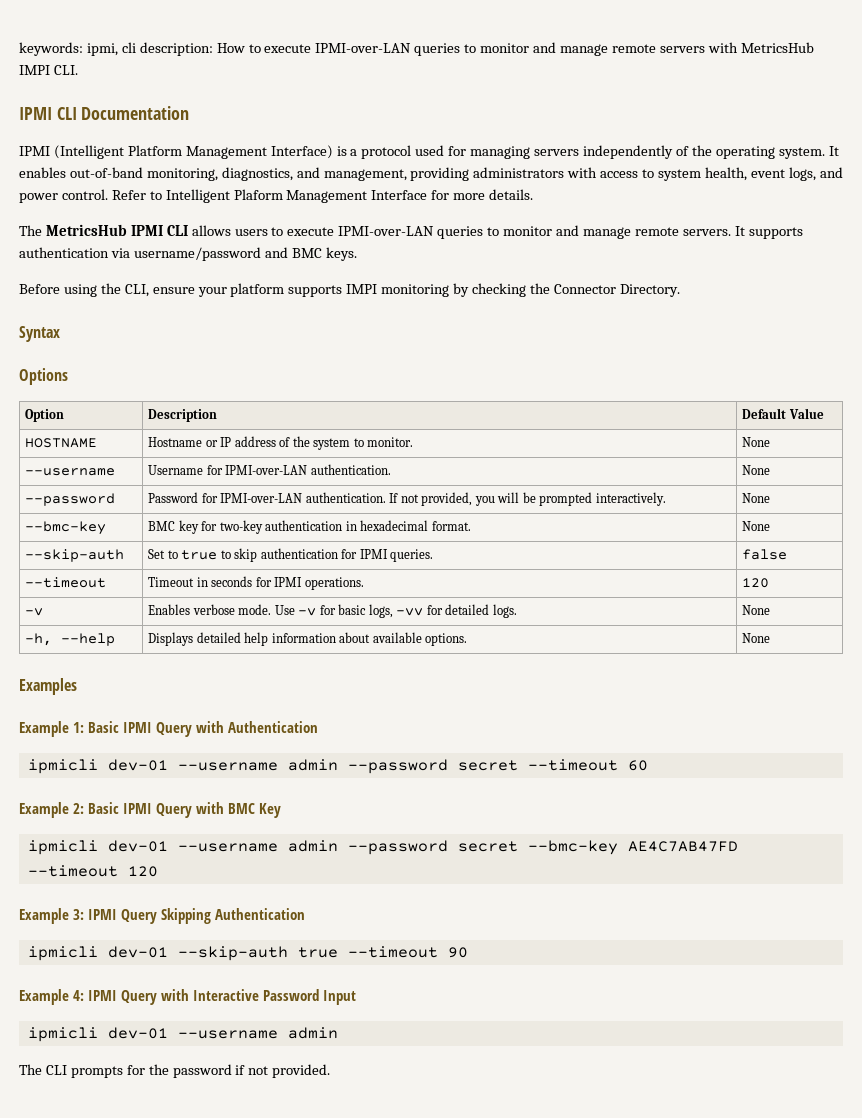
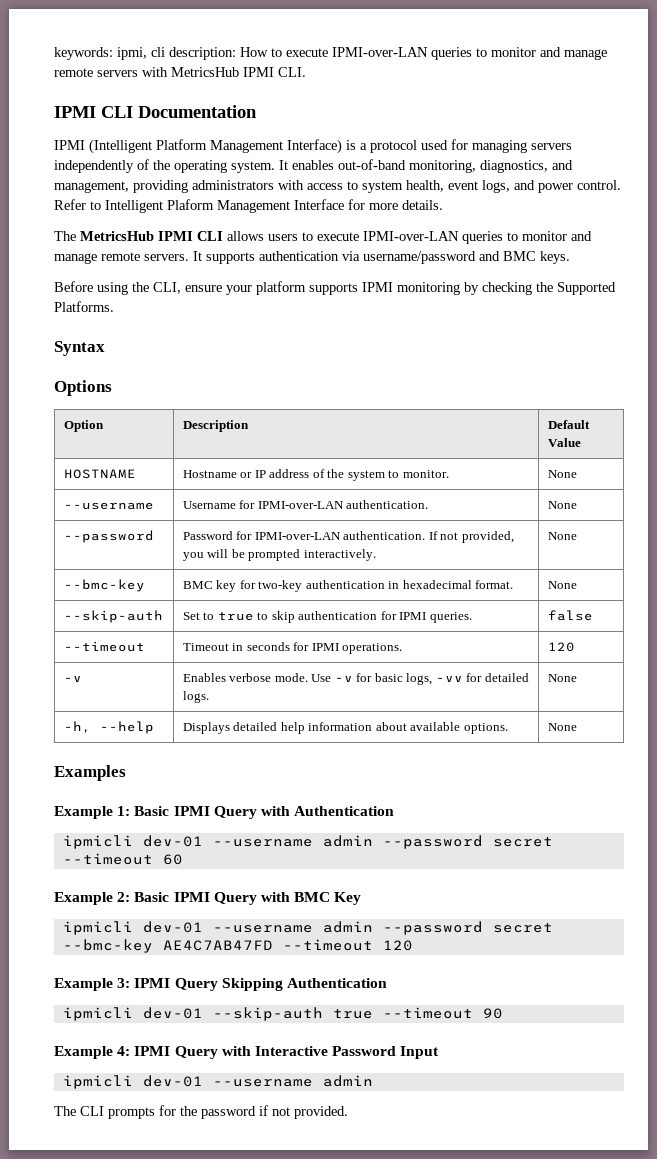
- keywords: ipmi, cli description: How to execute IPMI-over-LAN queries to monitor and manage remote servers with MetricsHub IMPI CLI.
+ keywords: ipmi, cli description: How to execute IPMI-over-LAN queries to monitor and manage remote servers with MetricsHub IPMI CLI.
- Before using the CLI, ensure your platform supports IMPI monitoring by checking the Connector Directory.
+ Before using the CLI, ensure your platform supports IPMI monitoring by checking the Supported Platforms.

